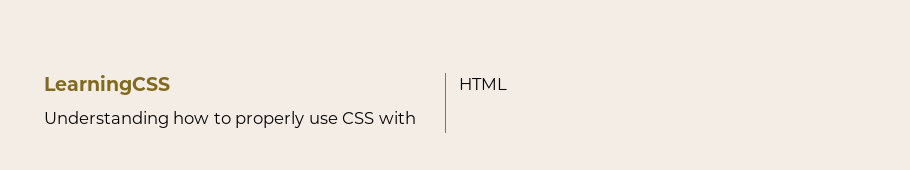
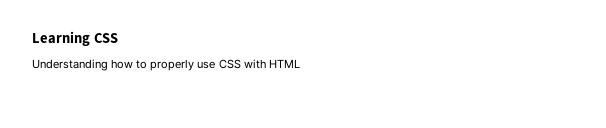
- LearningCSS
+ Learning CSS

